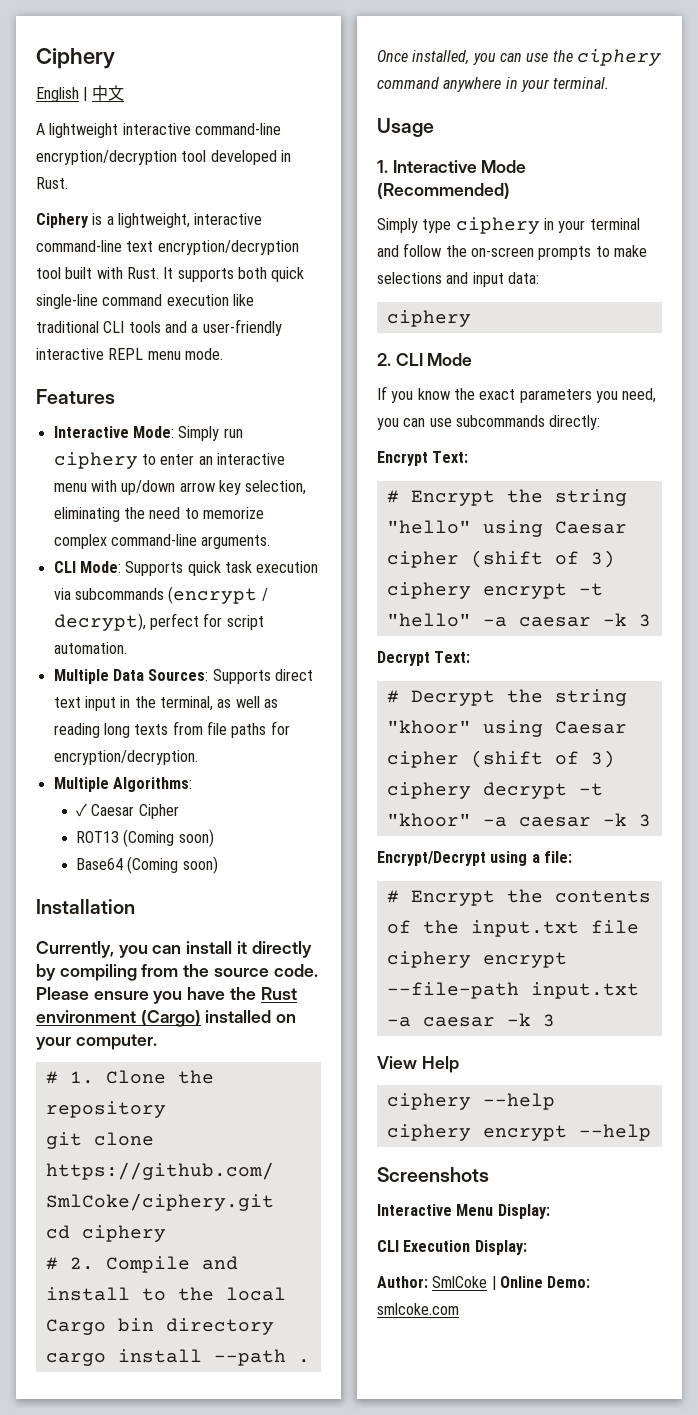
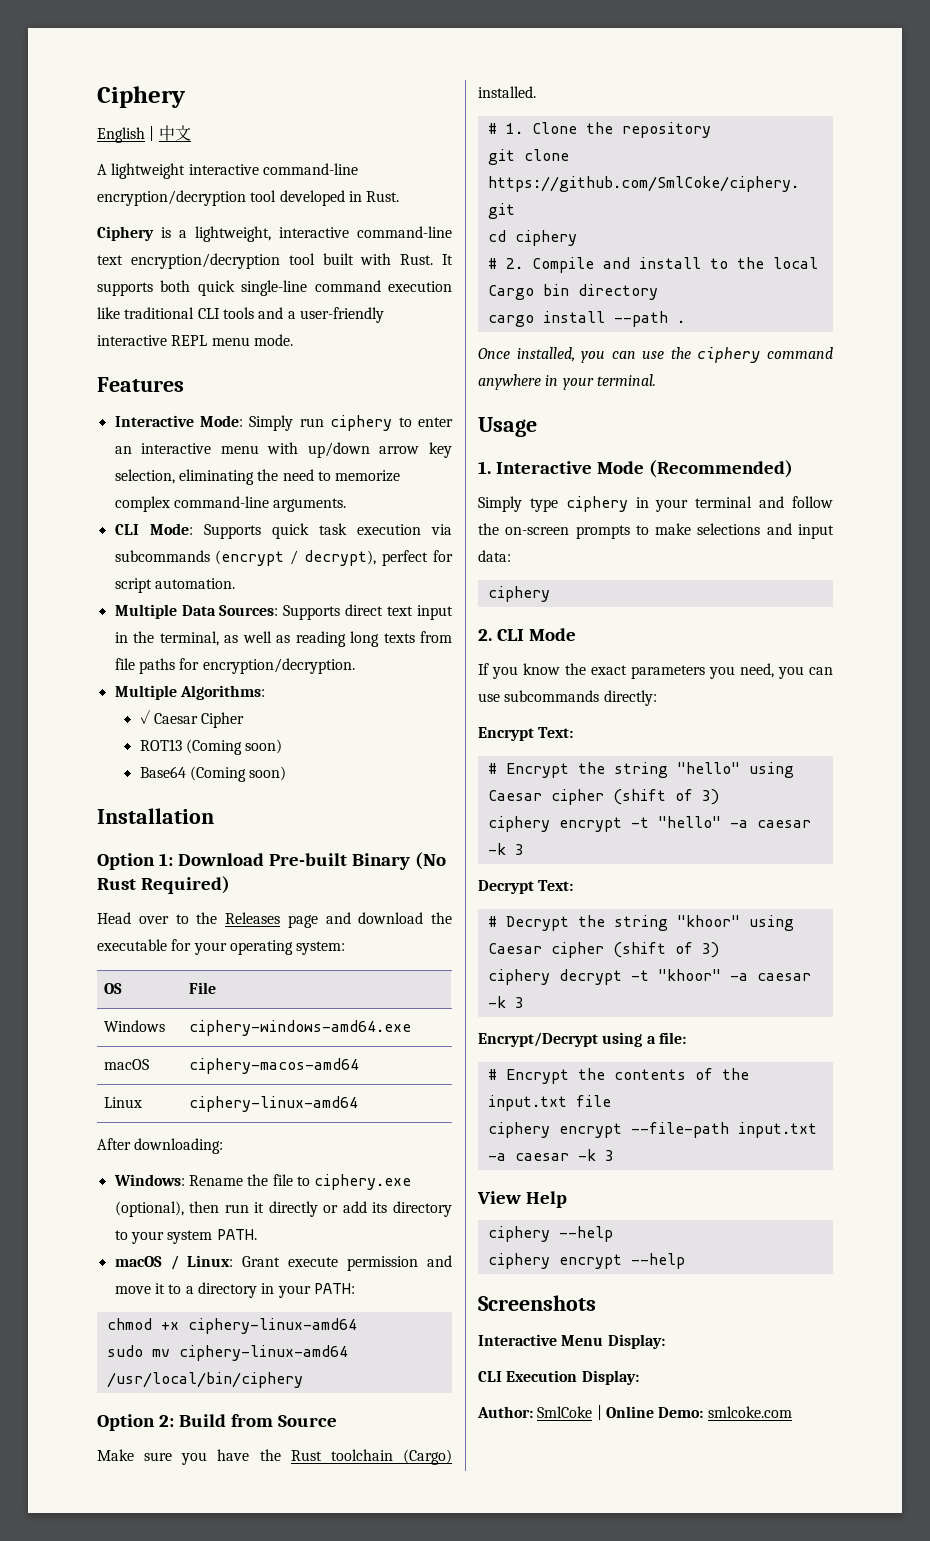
- Currently, you can install it directly by compiling from the source code. Please ensure you have the Rust environment (Cargo) installed on your computer.
+ Option 1: Download Pre-built Binary (No Rust Required)
+ Head over to the Releases page and download the executable for your operating system:
+ OS | File
+ Windows | ciphery-windows-amd64.exe
+ macOS | ciphery-macos-amd64
+ Linux | ciphery-linux-amd64
+ After downloading:
+ Windows: Rename the file to ciphery.exe (optional), then run it directly or add its directory to your system PATH.
+ macOS / Linux: Grant execute permission and move it to a directory in your PATH:
+ chmod +x ciphery-linux-amd64
+ sudo mv ciphery-linux-amd64 /usr/local/bin/ciphery
+ Option 2: Build from Source
+ Make sure you have the Rust toolchain (Cargo) installed.

